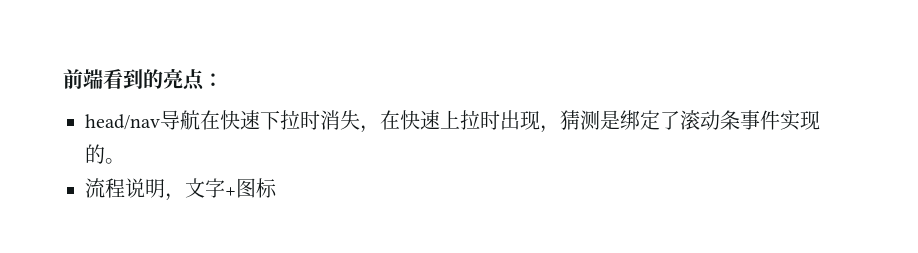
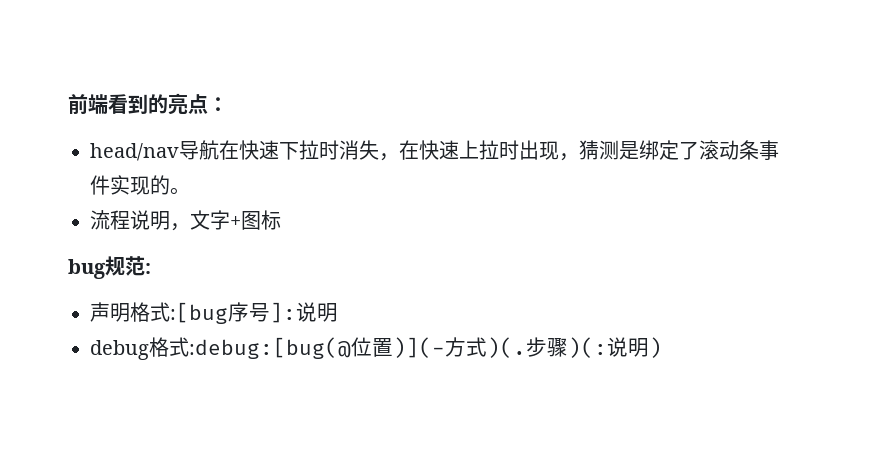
+ bug规范:
+ 声明格式:[bug序号]:说明
+ debug格式:debug:[bug(@位置)](-方式)(.步骤)(:说明)

